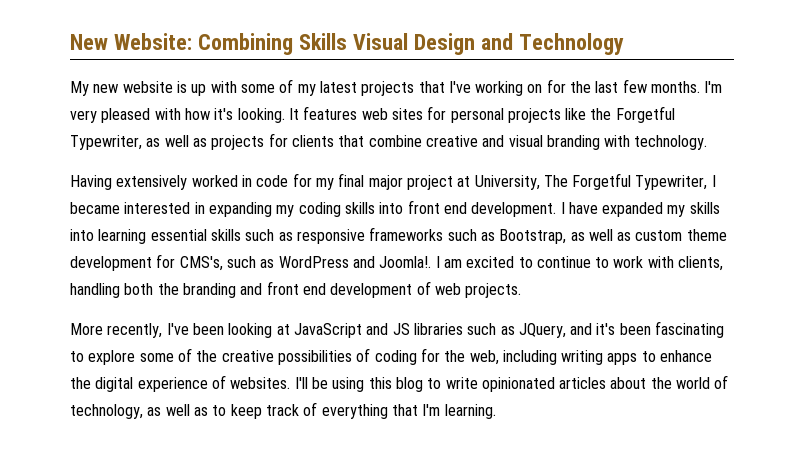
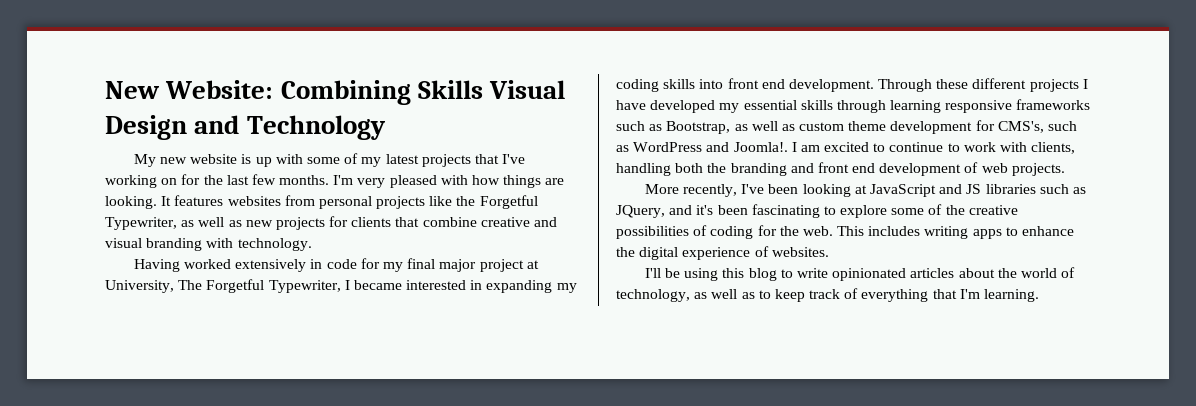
- I'm very pleased with how it's looking.
+ I'm very pleased with how things are looking.
- It features web sites for personal projects like the Forgetful Typewriter, as well as projects for clients that combine creative and visual branding with technology.
+ It features websites from personal projects like the Forgetful Typewriter, as well as new projects for clients that combine creative and visual branding with technology.
- Having extensively worked in code for my final major project at University, The Forgetful Typewriter, I became interested in expanding my coding skills into front end development.
+ Having worked extensively in code for my final major project at University, The Forgetful Typewriter, I became interested in expanding my coding skills into front end development.
- I have expanded my skills into learning essential skills such as responsive frameworks such as Bootstrap, as well as custom theme development for CMS's, such as WordPress and Joomla!.
+ Through these different projects I have developed my essential skills through learning responsive frameworks such as Bootstrap, as well as custom theme development for CMS's, such as WordPress and Joomla!.
- More recently, I've been looking at JavaScript and JS libraries such as JQuery, and it's been fascinating to explore some of the creative possibilities of coding for the web, including writing apps to enhance the digital experience of websites. I'll be using this blog to write opinionated articles about the world of technology, as well as to keep track of everything that I'm learning.
+ More recently, I've been looking at JavaScript and JS libraries such as JQuery, and it's been fascinating to explore some of the creative possibilities of coding for the web. This includes writing apps to enhance the digital experience of websites.
+ I'll be using this blog to write opinionated articles about the world of technology, as well as to keep track of everything that I'm learning.

